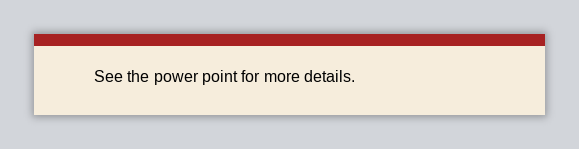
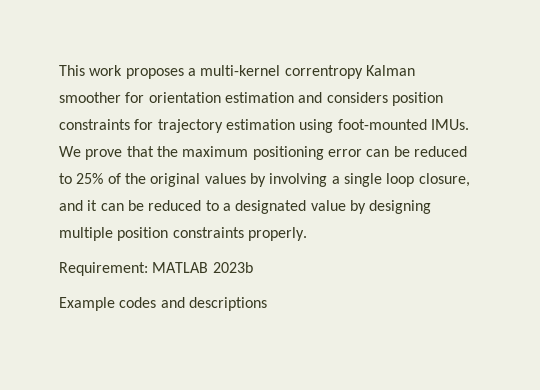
- See the power point for more details.
+ This work proposes a multi-kernel correntropy Kalman smoother for orientation estimation and considers position constraints for trajectory estimation using foot-mounted IMUs. We prove that the maximum positioning error can be reduced to 25% of the original values by involving a single loop closure, and it can be reduced to a designated value by designing multiple position constraints properly.
+ Requirement: MATLAB 2023b
+ Example codes and descriptions

